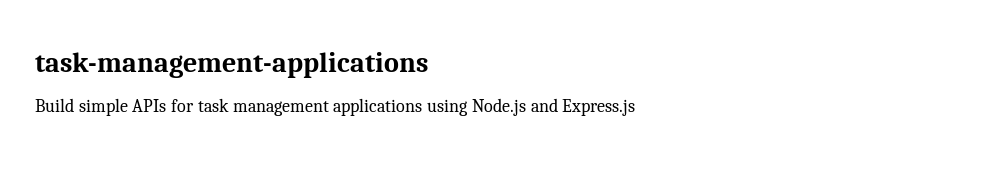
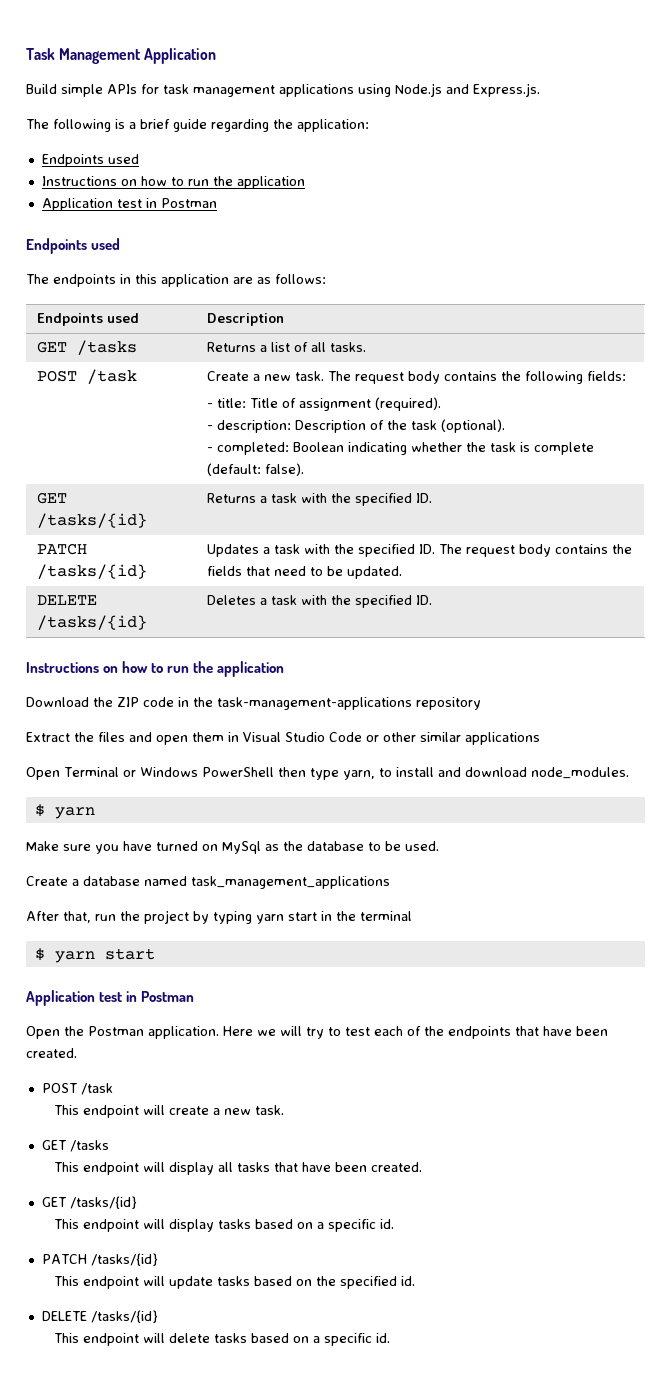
- task-management-applications
+ Task Management Application
- Build simple APIs for task management applications using Node.js and Express.js
+ Build simple APIs for task management applications using Node.js and Express.js.
+ The following is a brief guide regarding the application:
+ Endpoints used
+ Instructions on how to run the application
+ Application test in Postman
+ Endpoints used
+ The endpoints in this application are as follows:
+ Endpoints used | Description
+ GET /tasks | Returns a list of all tasks.
+ POST /task | Create a new task. The request body contains the following fields:
+ - title: Title of assignment (required).
+ - description: Description of the task (optional).
+ - completed: Boolean indicating whether the task is complete (default: false).
+ GET /tasks/{id} | Returns a task with the specified ID.
+ PATCH /tasks/{id} | Updates a task with the specified ID. The request body contains the fields that need to be updated.
+ DELETE /tasks/{id} | Deletes a task with the specified ID.
+ Instructions on how to run the application
+ Download the ZIP code in the task-management-applications repository
+ Extract the files and open them in Visual Studio Code or other similar applications
+ Open Terminal or Windows PowerShell then type yarn, to install and download node_modules.
+ $ yarn
+ Make sure you have turned on MySql as the database to be used.
+ Create a database named task_management_applications
+ After that, run the project by typing yarn start in the terminal
+ $ yarn start
+ Application test in Postman
+ Open the Postman application. Here we will try to test each of the endpoints that have been created.
+ POST /task
+ This endpoint will create a new task.
+ GET /tasks
+ This endpoint will display all tasks that have been created.
+ GET /tasks/{id}
+ This endpoint will display tasks based on a specific id.
+ PATCH /tasks/{id}
+ This endpoint will update tasks based on the specified id.
+ DELETE /tasks/{id}
+ This endpoint will delete tasks based on a specific id.

